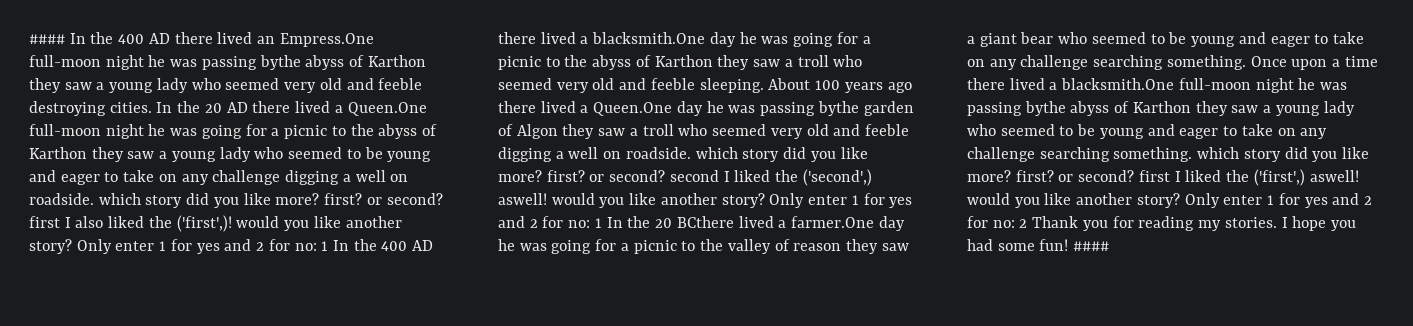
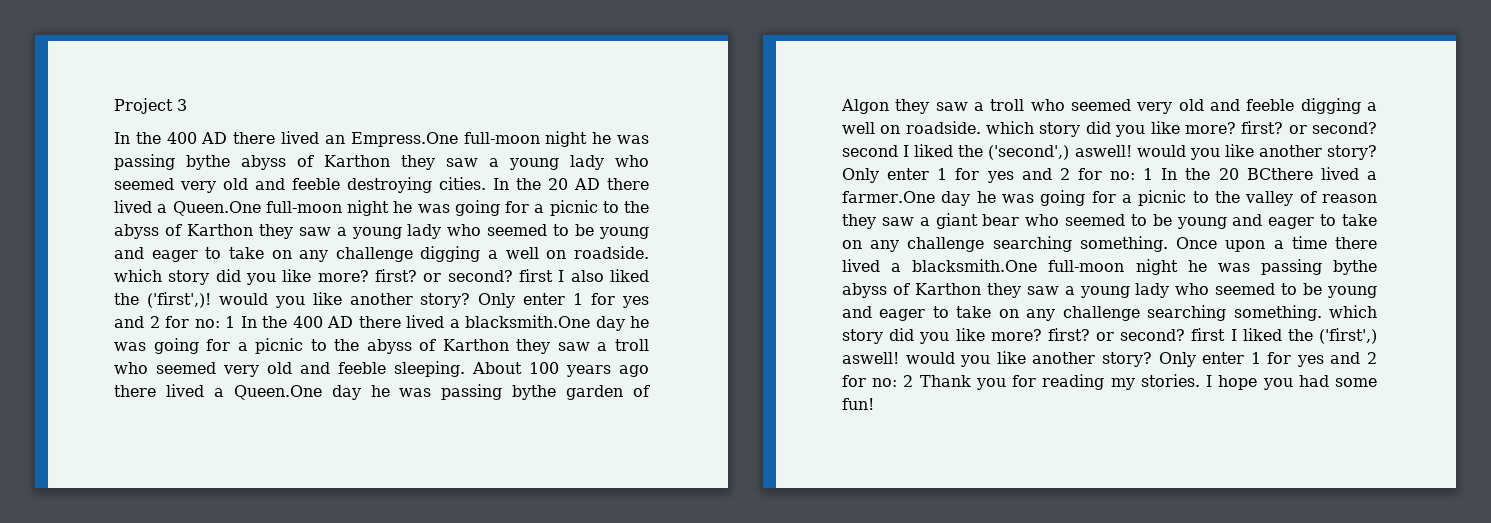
- #### In the 400 AD there lived an Empress.One full-moon night he was passing bythe abyss of Karthon they saw a young lady who seemed very old and feeble destroying cities.
+ Project 3
+ In the 400 AD there lived an Empress.One full-moon night he was passing bythe abyss of Karthon they saw a young lady who seemed very old and feeble destroying cities.
- I hope you had some fun! ####
+ I hope you had some fun!

